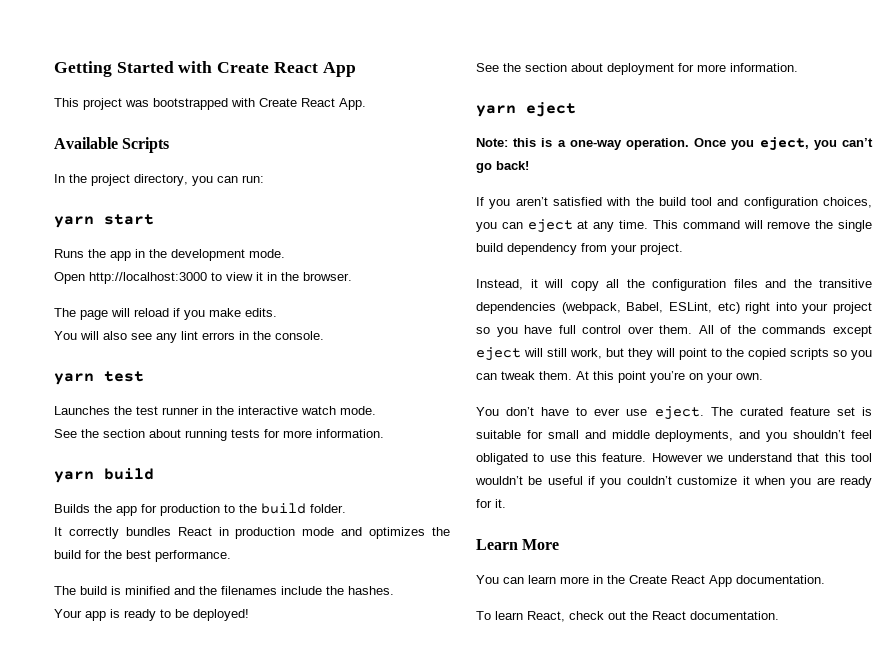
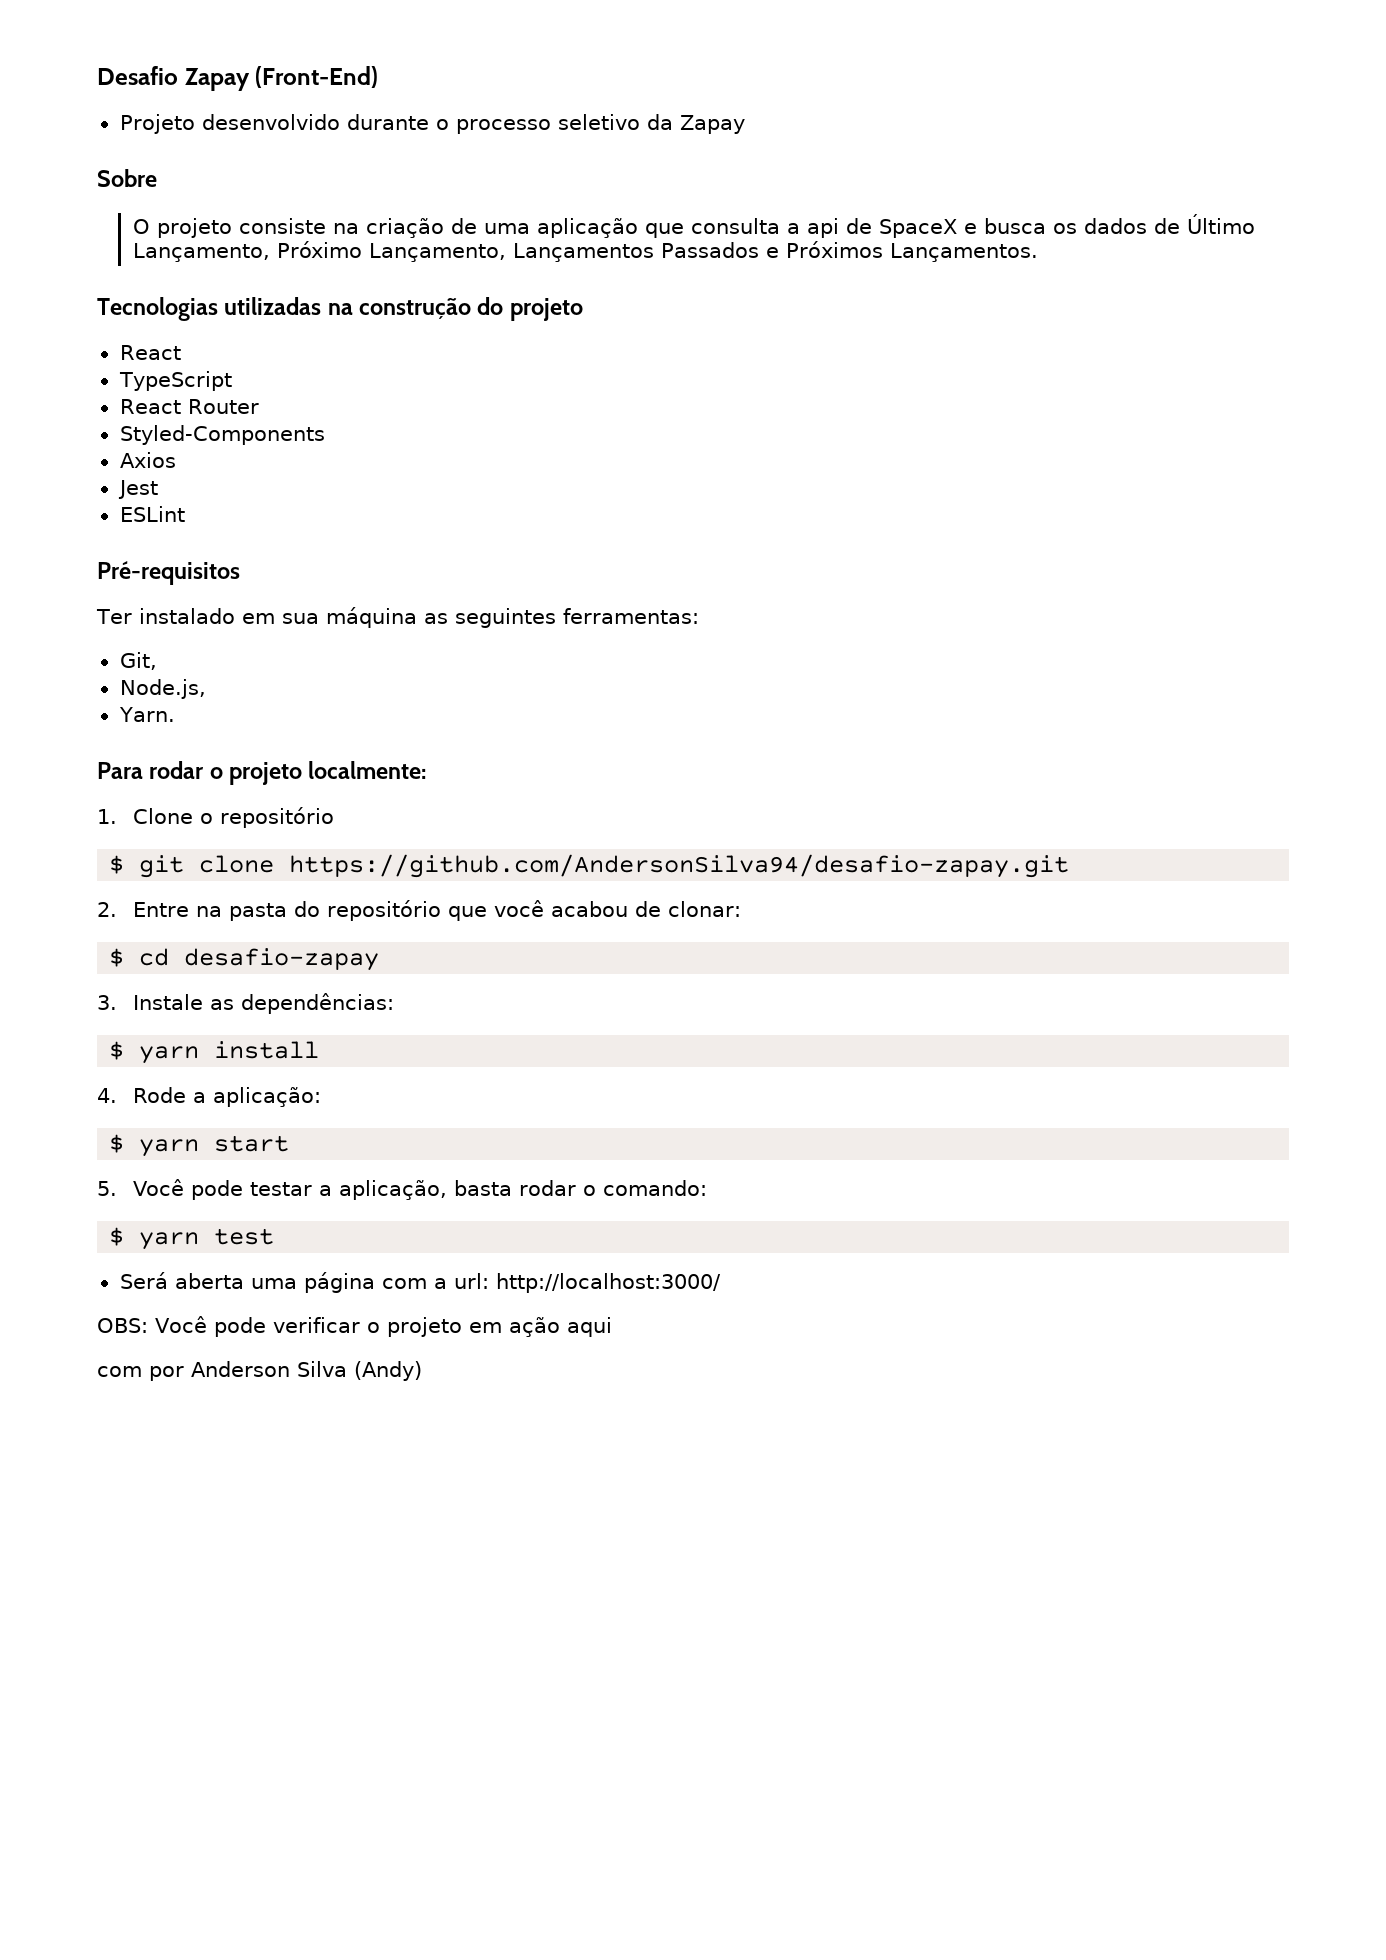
- Getting Started with Create React App
- This project was bootstrapped with Create React App.
- Available Scripts
- In the project directory, you can run:
- yarn start
- Runs the app in the development mode.
- Open http://localhost:3000 to view it in the browser.
- The page will reload if you make edits.
- You will also see any lint errors in the console.
- yarn test
- Launches the test runner in the interactive watch mode.
- See the section about running tests for more information.
- yarn build
- Builds the app for production to the build folder.
- It correctly bundles React in production mode and optimizes the build for the best performance.
- The build is minified and the filenames include the hashes.
- Your app is ready to be deployed!
- See the section about deployment for more information.
- yarn eject
- Note: this is a one-way operation. Once you eject, you can’t go back!
- If you aren’t satisfied with the build tool and configuration choices, you can eject at any time. This command will remove the single build dependency from your project.
- Instead, it will copy all the configuration files and the transitive dependencies (webpack, Babel, ESLint, etc) right into your project so you have full control over them. All of the commands except eject will still work, but they will point to the copied scripts so you can tweak them. At this point you’re on your own.
- You don’t have to ever use eject. The curated feature set is suitable for small and middle deployments, and you shouldn’t feel obligated to use this feature. However we understand that this tool wouldn’t be useful if you couldn’t customize it when you are ready for it.
- Learn More
- You can learn more in the Create React App documentation.
- To learn React, check out the React documentation.
+ Desafio Zapay (Front-End)
+ Projeto desenvolvido durante o processo seletivo da Zapay
+ Sobre
+ O projeto consiste na criação de uma aplicação que consulta a api de SpaceX e busca os dados de Último Lançamento, Próximo Lançamento, Lançamentos Passados e Próximos Lançamentos.
+ Tecnologias utilizadas na construção do projeto
+ React
+ TypeScript
+ React Router
+ Styled-Components
+ Axios
+ Jest
+ ESLint
+ Pré-requisitos
+ Ter instalado em sua máquina as seguintes ferramentas:
+ Git,
+ Node.js,
+ Yarn.
+ Para rodar o projeto localmente:
+ 1. Clone o repositório
+ $ git clone https://github.com/AndersonSilva94/desafio-zapay.git
+ 2. Entre na pasta do repositório que você acabou de clonar:
+ $ cd desafio-zapay
+ 3. Instale as dependências:
+ $ yarn install
+ 4. Rode a aplicação:
+ $ yarn start
+ 5. Você pode testar a aplicação, basta rodar o comando:
+ $ yarn test
+ Será aberta uma página com a url: http://localhost:3000/
+ OBS: Você pode verificar o projeto em ação aqui
+ com por Anderson Silva (Andy)

